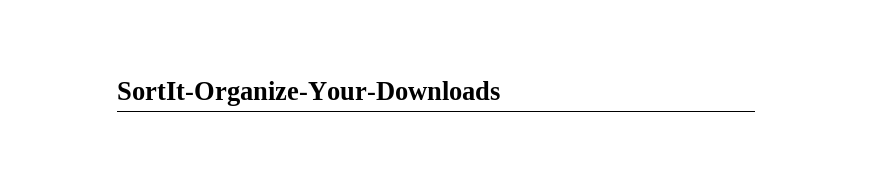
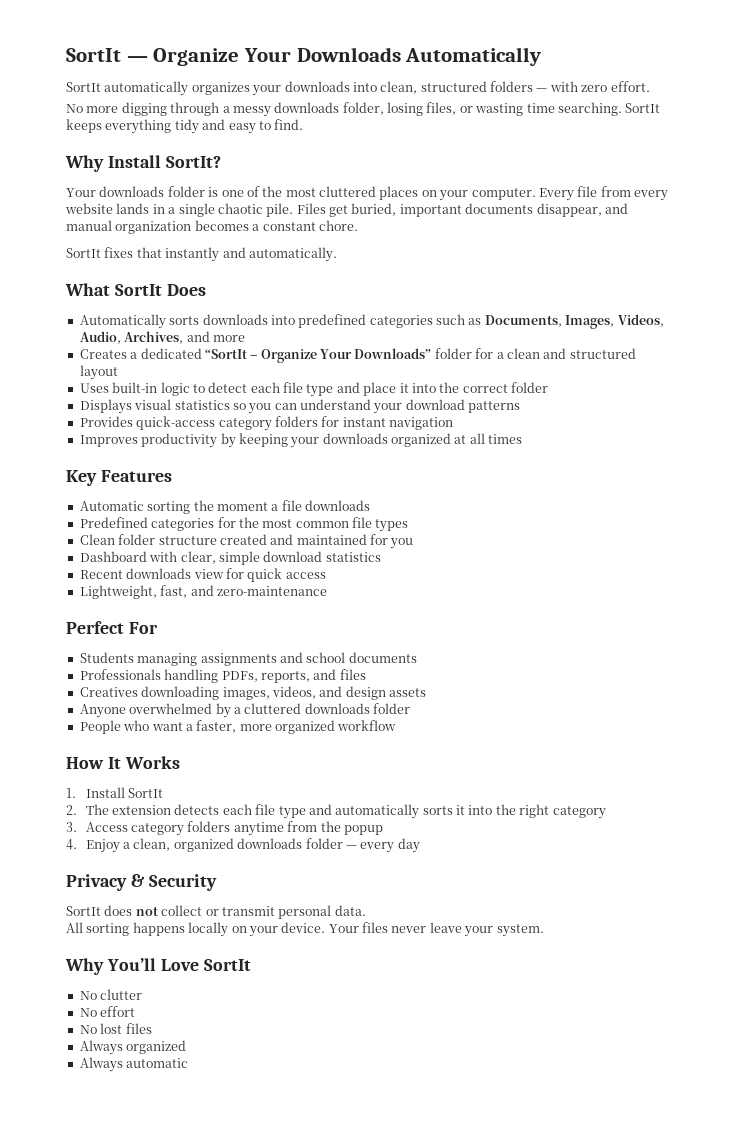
- SortIt-Organize-Your-Downloads
+ SortIt — Organize Your Downloads Automatically
+ SortIt automatically organizes your downloads into clean, structured folders — with zero effort.
+ No more digging through a messy downloads folder, losing files, or wasting time searching. SortIt keeps everything tidy and easy to find.
+ Why Install SortIt?
+ Your downloads folder is one of the most cluttered places on your computer. Every file from every website lands in a single chaotic pile. Files get buried, important documents disappear, and manual organization becomes a constant chore.
+ SortIt fixes that instantly and automatically.
+ What SortIt Does
+ Automatically sorts downloads into predefined categories such as Documents, Images, Videos, Audio, Archives, and more
+ Creates a dedicated “SortIt – Organize Your Downloads” folder for a clean and structured layout
+ Uses built-in logic to detect each file type and place it into the correct folder
+ Displays visual statistics so you can understand your download patterns
+ Provides quick-access category folders for instant navigation
+ Improves productivity by keeping your downloads organized at all times
+ Key Features
+ Automatic sorting the moment a file downloads
+ Predefined categories for the most common file types
+ Clean folder structure created and maintained for you
+ Dashboard with clear, simple download statistics
+ Recent downloads view for quick access
+ Lightweight, fast, and zero-maintenance
+ Perfect For
+ Students managing assignments and school documents
+ Professionals handling PDFs, reports, and files
+ Creatives downloading images, videos, and design assets
+ Anyone overwhelmed by a cluttered downloads folder
+ People who want a faster, more organized workflow
+ How It Works
+ 1. Install SortIt
+ 2. The extension detects each file type and automatically sorts it into the right category
+ 3. Access category folders anytime from the popup
+ 4. Enjoy a clean, organized downloads folder — every day
+ Privacy & Security
+ SortIt does not collect or transmit personal data.
+ All sorting happens locally on your device. Your files never leave your system.
+ Why You’ll Love SortIt
+ No clutter
+ No effort
+ No lost files
+ Always organized
+ Always automatic

